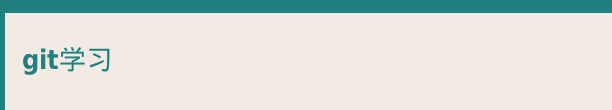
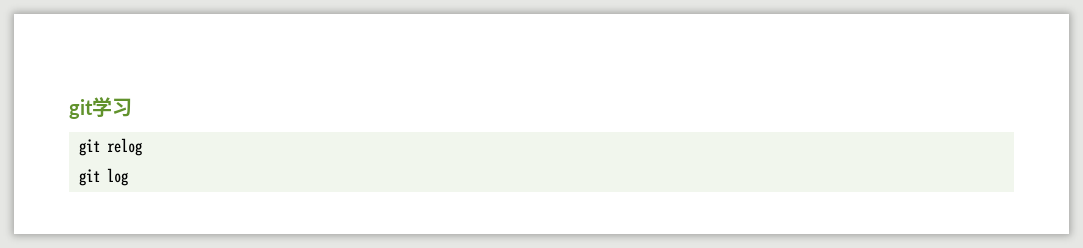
+ git relog
+ git log

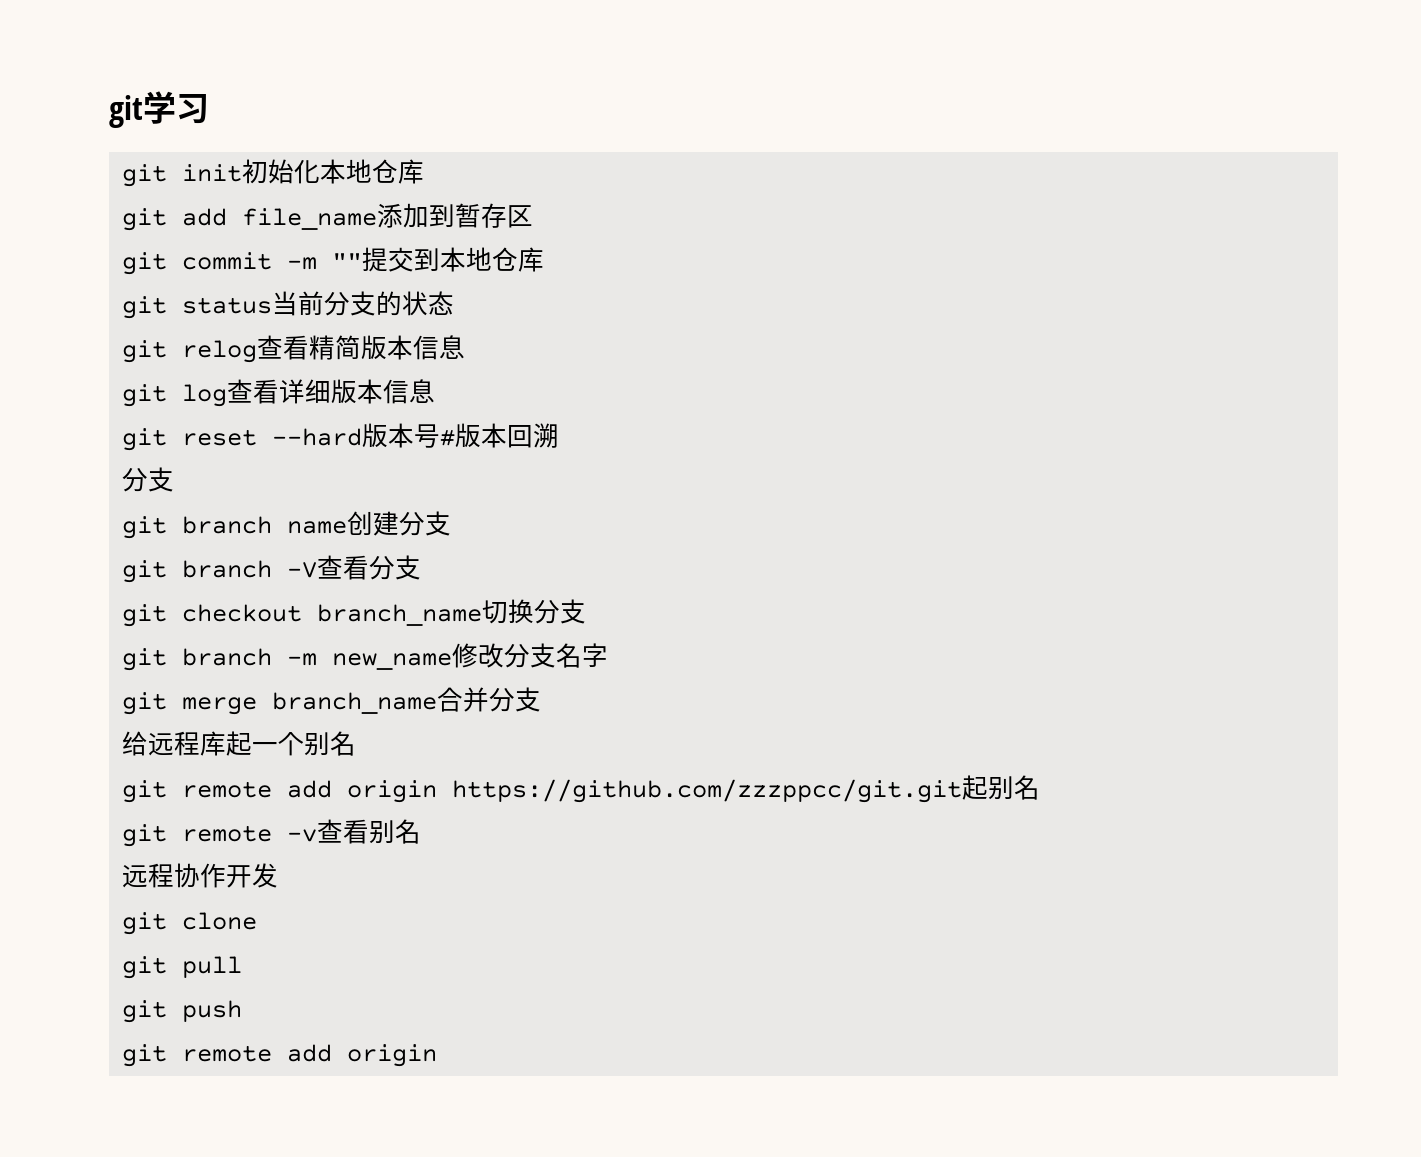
- git relog
- git log
+ git init初始化本地仓库
+ git add file_name添加到暂存区
+ git commit -m ""提交到本地仓库
+ git status当前分支的状态
+ git relog查看精简版本信息
+ git log查看详细版本信息
+ git reset --hard版本号#版本回溯
+ 分支
+ git branch name创建分支
+ git branch -V查看分支
+ git checkout branch_name切换分支
+ git branch -m new_name修改分支名字
+ git merge branch_name合并分支
+ 给远程库起一个别名
+ git remote add origin https://github.com/zzzppcc/git.git起别名
+ git remote -v查看别名
+ 远程协作开发
+ git clone
+ git pull
+ git push
+ git remote add origin

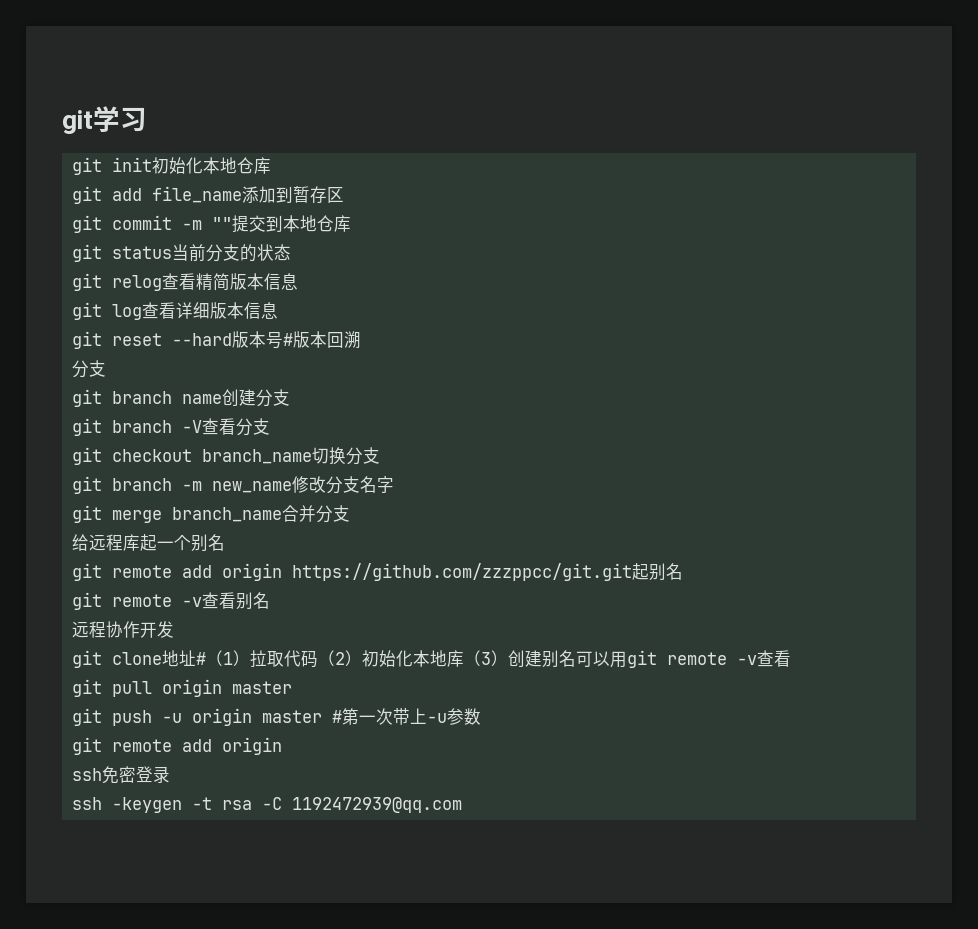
- git clone
+ git clone地址#（1）拉取代码（2）初始化本地库（3）创建别名可以用git remote -v查看
- git pull
+ git pull origin master
- git push
+ git push -u origin master #第一次带上-u参数
  git remote add origin
+ ssh免密登录
+ ssh -keygen -t rsa -C 1192472939@qq.com

